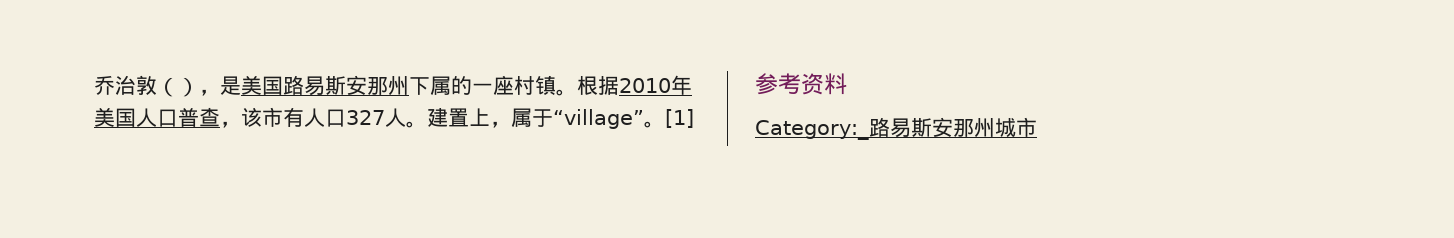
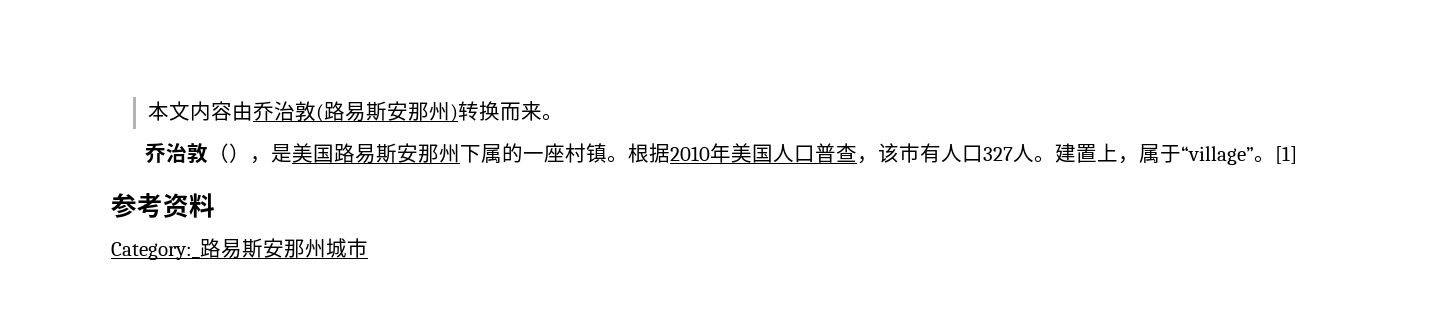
+ 本文内容由乔治敦(路易斯安那州)转换而来。

